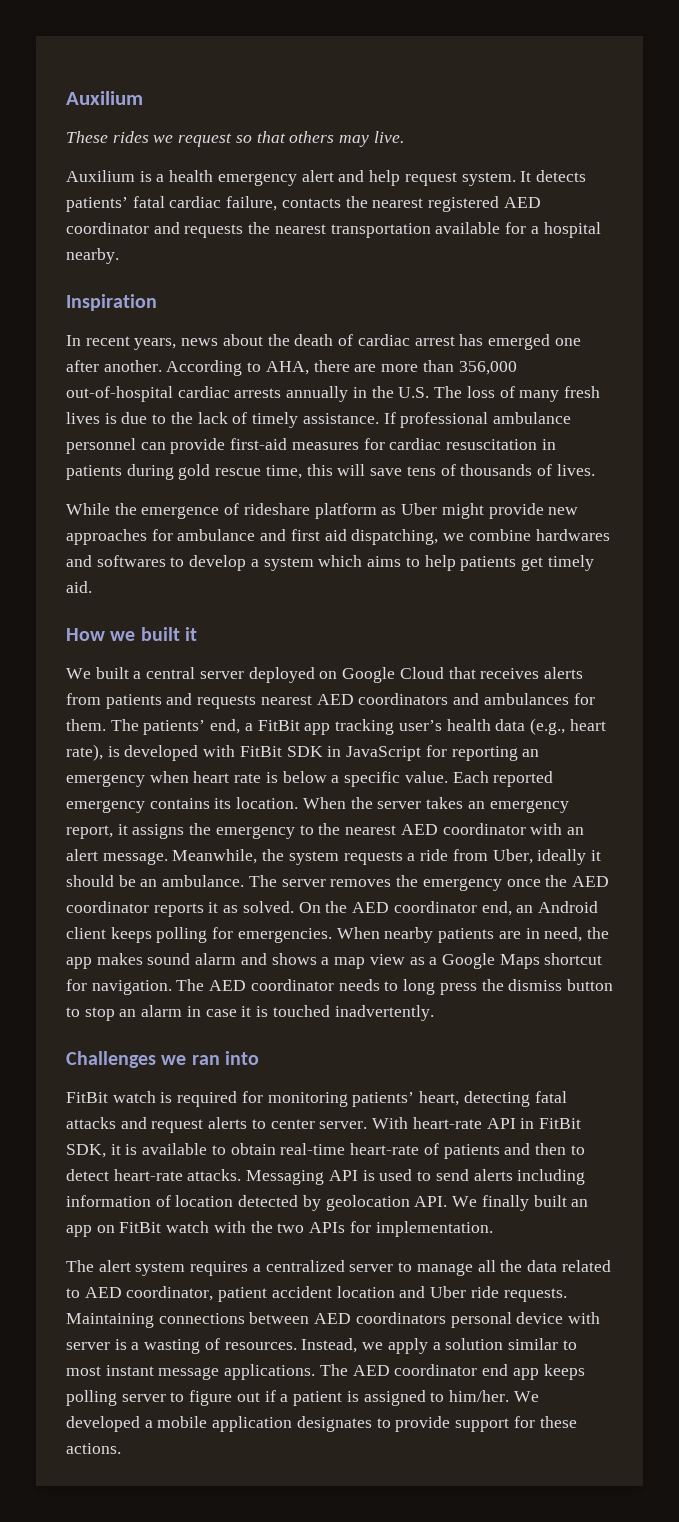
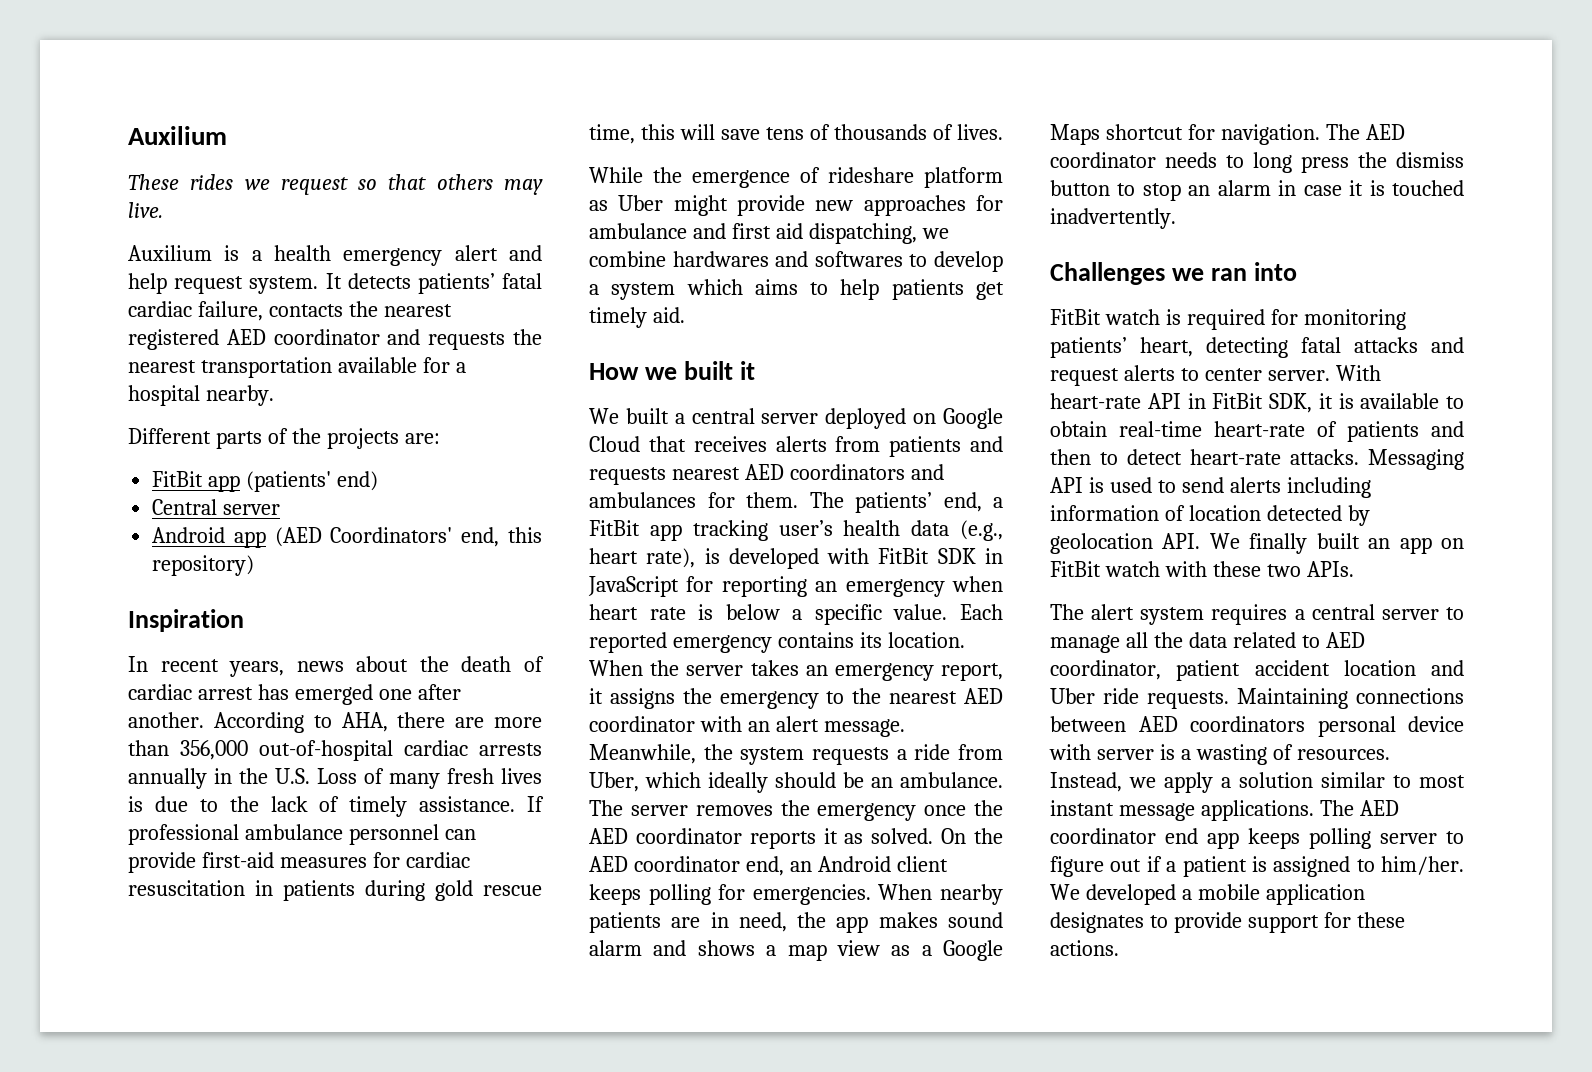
+ Different parts of the projects are:
+ FitBit app (patients' end)
+ Central server
+ Android app (AED Coordinators' end, this repository)
- According to AHA, there are more than 356,000 out-of-hospital cardiac arrests annually in the U.S. The loss of many fresh lives is due to the lack of timely assistance.
+ According to AHA, there are more than 356,000 out-of-hospital cardiac arrests annually in the U.S. Loss of many fresh lives is due to the lack of timely assistance.
- Meanwhile, the system requests a ride from Uber, ideally it should be an ambulance.
+ Meanwhile, the system requests a ride from Uber, which ideally should be an ambulance.
- Messaging API is used to send alerts including information of location detected by geolocation API. We finally built an app on FitBit watch with the two APIs for implementation.
+ Messaging API is used to send alerts including information of location detected by geolocation API. We finally built an app on FitBit watch with these two APIs.
- The alert system requires a centralized server to manage all the data related to AED coordinator, patient accident location and Uber ride requests.
+ The alert system requires a central server to manage all the data related to AED coordinator, patient accident location and Uber ride requests.

